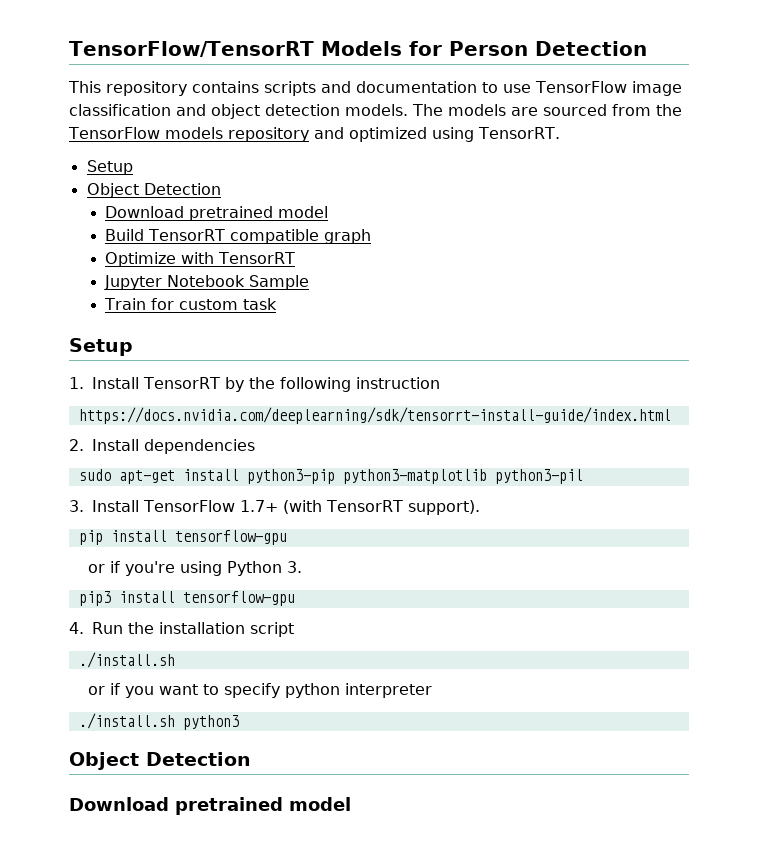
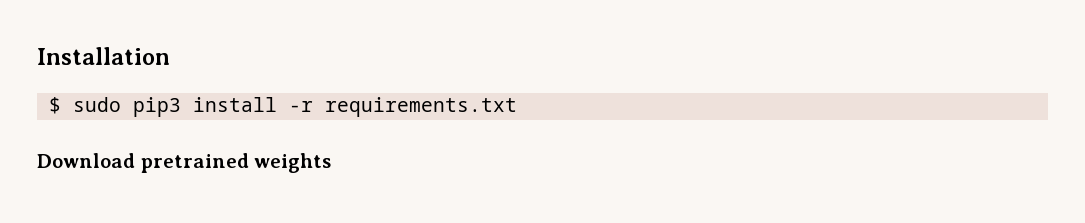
- TensorFlow/TensorRT Models for Person Detection
- This repository contains scripts and documentation to use TensorFlow image classification and object detection models. The models are sourced from the TensorFlow models repository and optimized using TensorRT.
- Setup
- Object Detection
- Download pretrained model
- Build TensorRT compatible graph
- Optimize with TensorRT
- Jupyter Notebook Sample
- Train for custom task
- Setup
- 1. Install TensorRT by the following instruction
- https://docs.nvidia.com/deeplearning/sdk/tensorrt-install-guide/index.html
- 2. Install dependencies
- sudo apt-get install python3-pip python3-matplotlib python3-pil
- 3. Install TensorFlow 1.7+ (with TensorRT support).
- pip install tensorflow-gpu
- or if you're using Python 3.
- pip3 install tensorflow-gpu
- 4. Run the installation script
- ./install.sh
- or if you want to specify python interpreter
- ./install.sh python3
- Object Detection
- Download pretrained model
+ Installation
+ $ sudo pip3 install -r requirements.txt
+ Download pretrained weights

